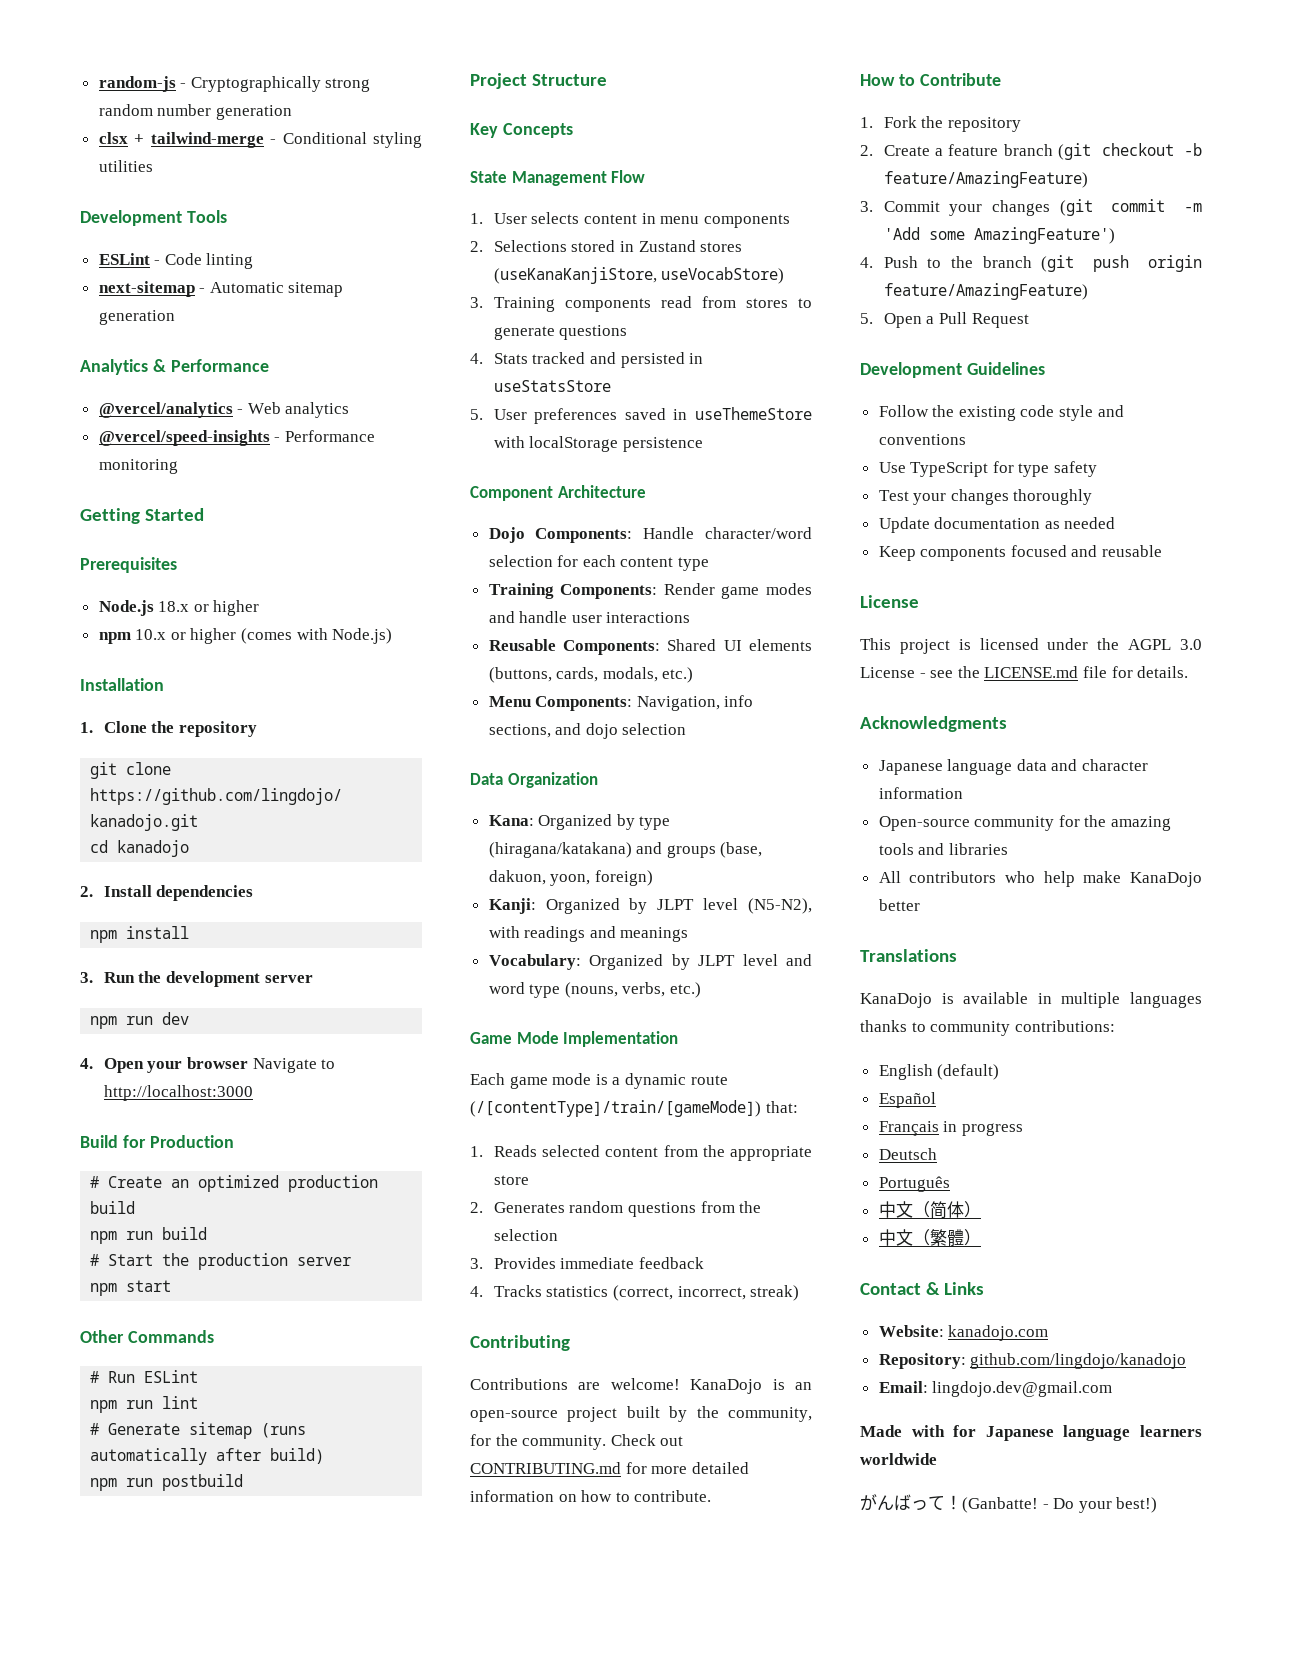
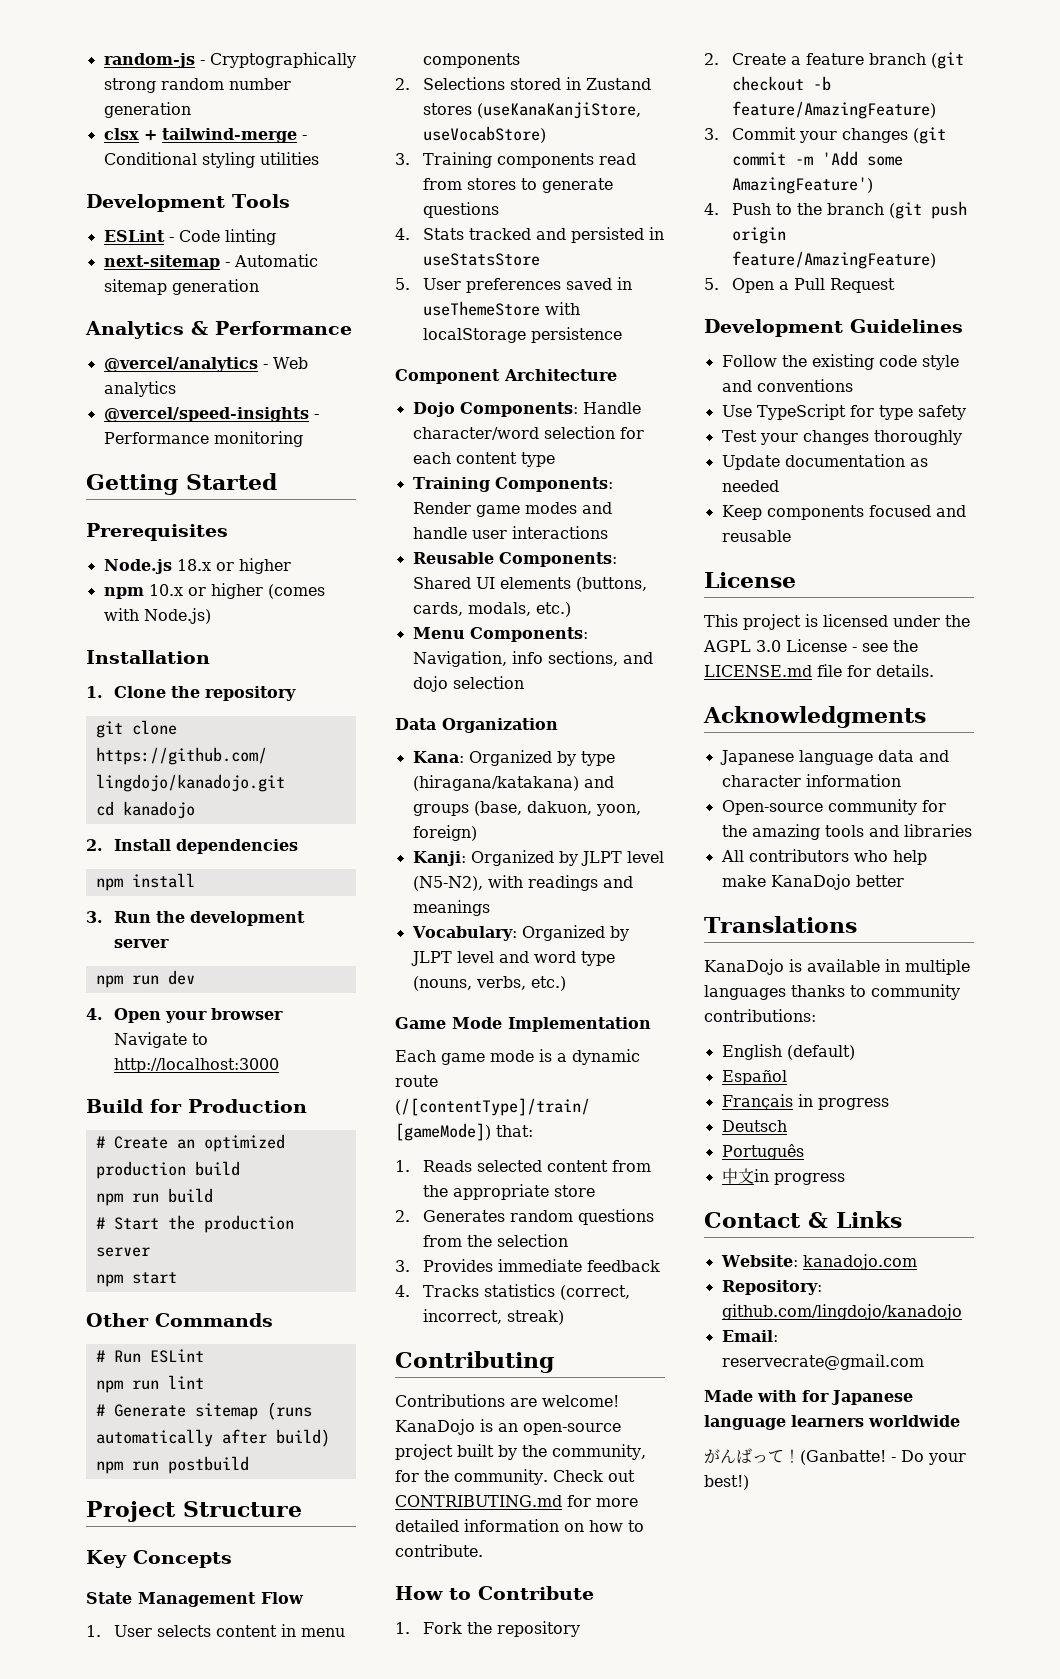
- 中文（简体）
- 中文（繁體）
+ 中文in progress
- Email: lingdojo.dev@gmail.com
+ Email: reservecrate@gmail.com

